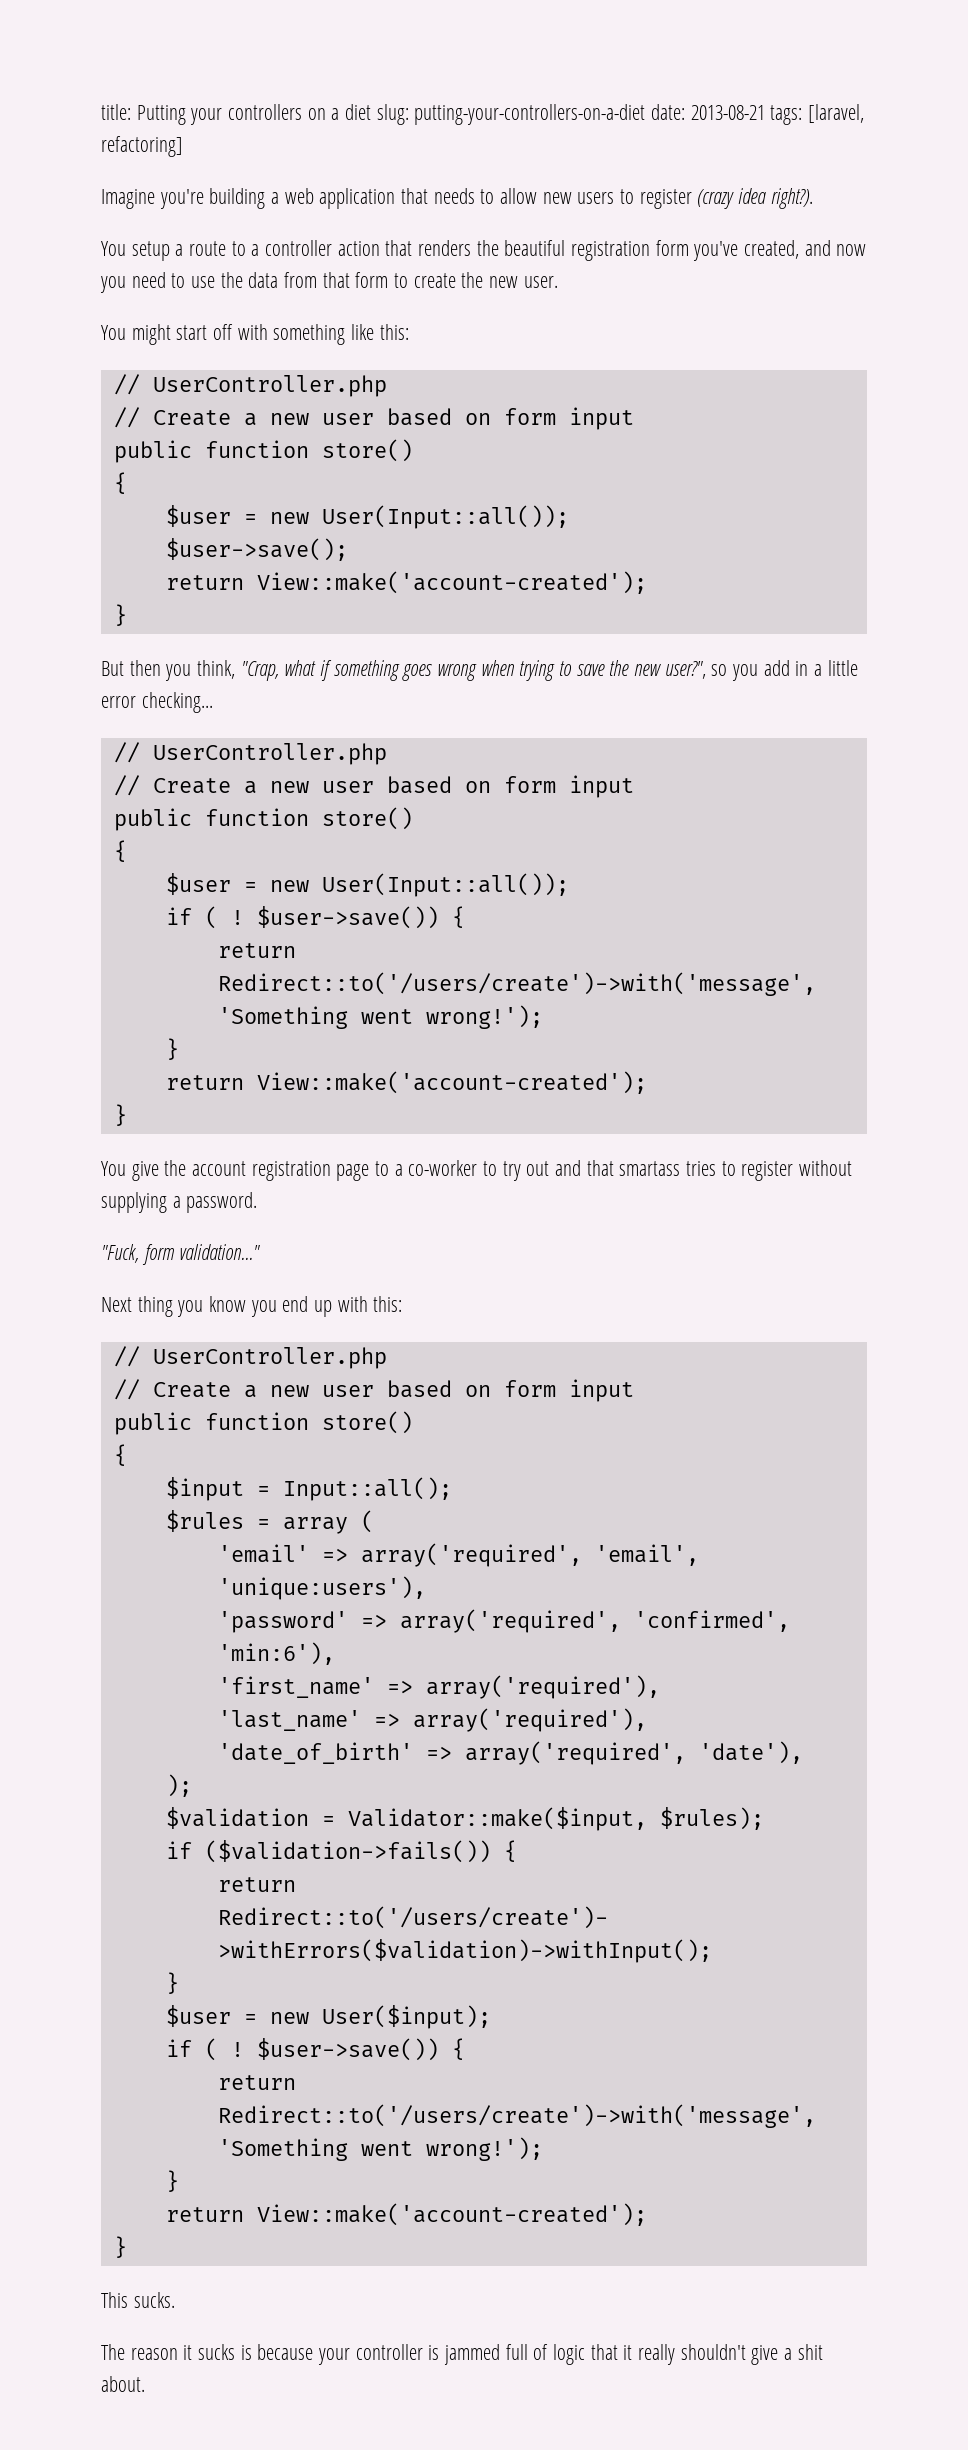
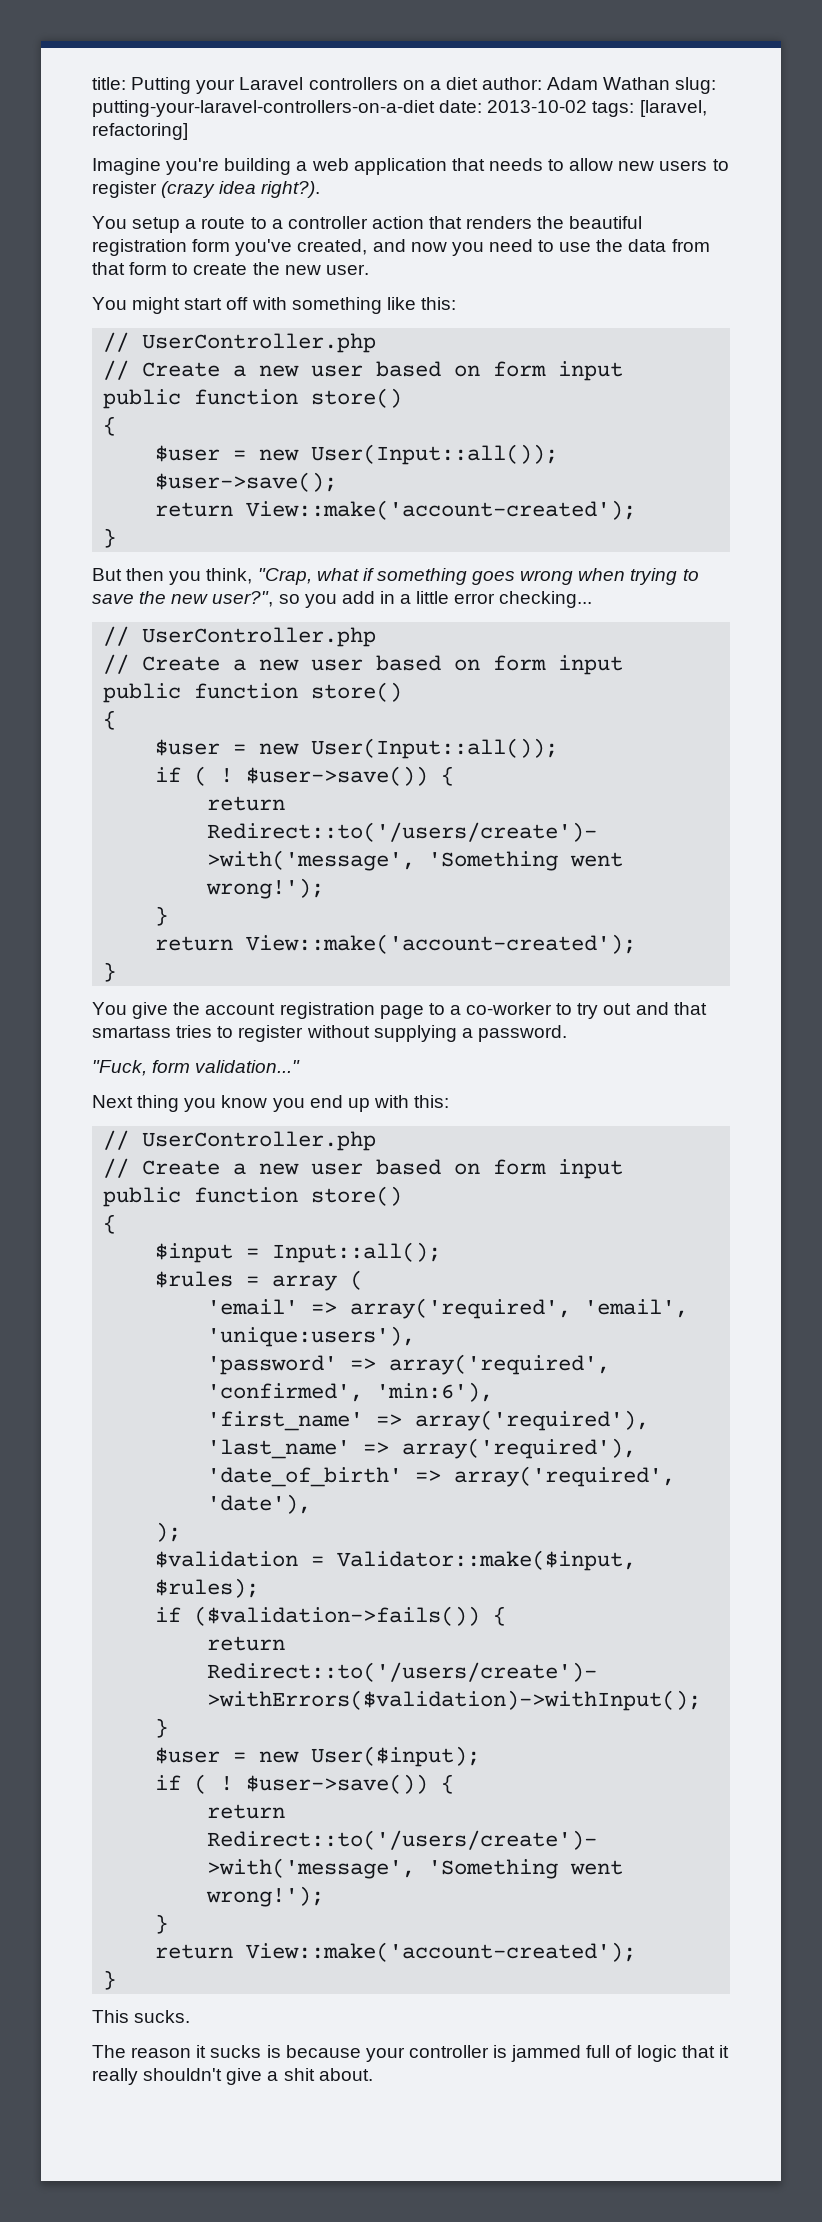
- title: Putting your controllers on a diet slug: putting-your-controllers-on-a-diet date: 2013-08-21 tags: [laravel, refactoring]
+ title: Putting your Laravel controllers on a diet author: Adam Wathan slug: putting-your-laravel-controllers-on-a-diet date: 2013-10-02 tags: [laravel, refactoring]

